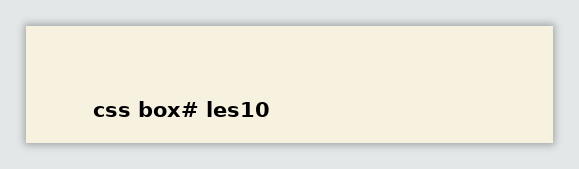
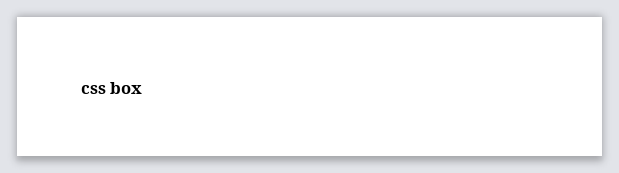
- css box# les10
+ css box

